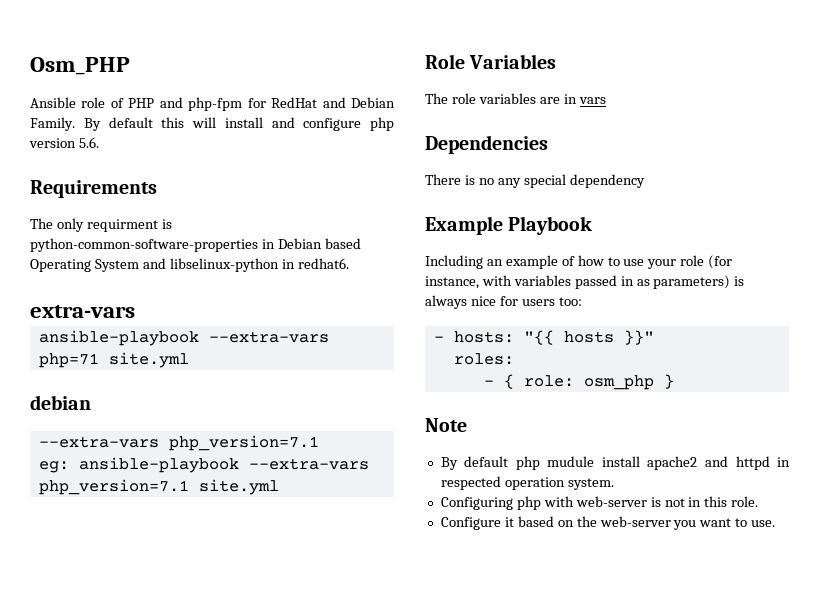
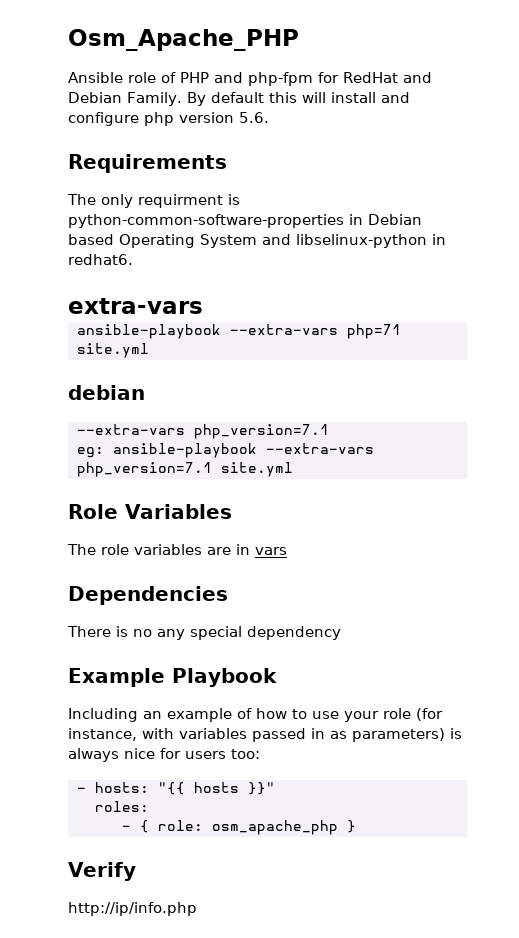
- Osm_PHP
+ Osm_Apache_PHP
- - { role: osm_php }
+ - { role: osm_apache_php }
- Note
- By default php mudule install apache2 and httpd in respected operation system.
- Configuring php with web-server is not in this role.
- Configure it based on the web-server you want to use.
+ Verify
+ http://ip/info.php

